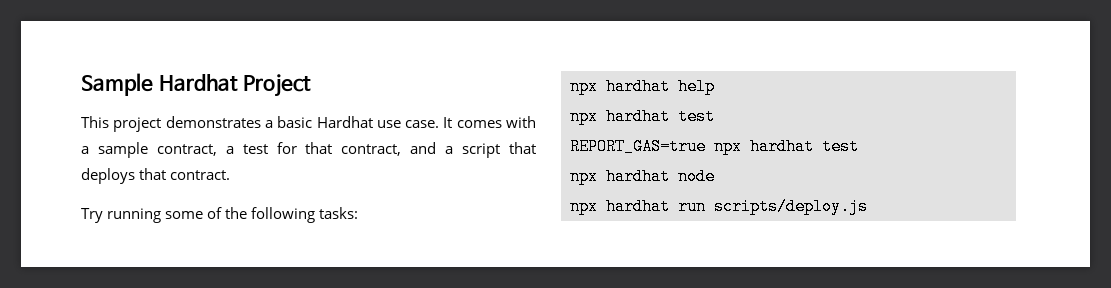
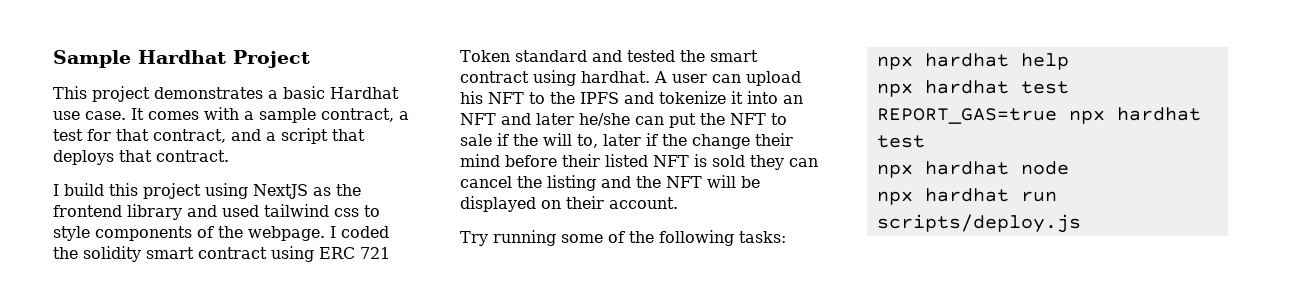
+ I build this project using NextJS as the frontend library and used tailwind css to style components of the webpage. I coded the solidity smart contract using ERC 721 Token standard and tested the smart contract using hardhat. A user can upload his NFT to the IPFS and tokenize it into an NFT and later he/she can put the NFT to sale if the will to, later if the change their mind before their listed NFT is sold they can cancel the listing and the NFT will be displayed on their account.

